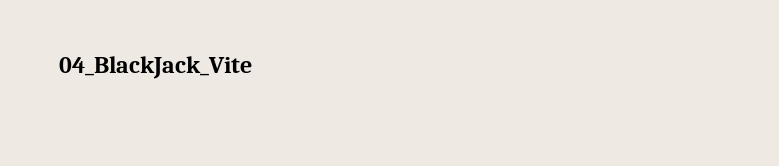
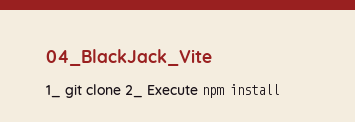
+ 1_ git clone 2_ Execute npm install

